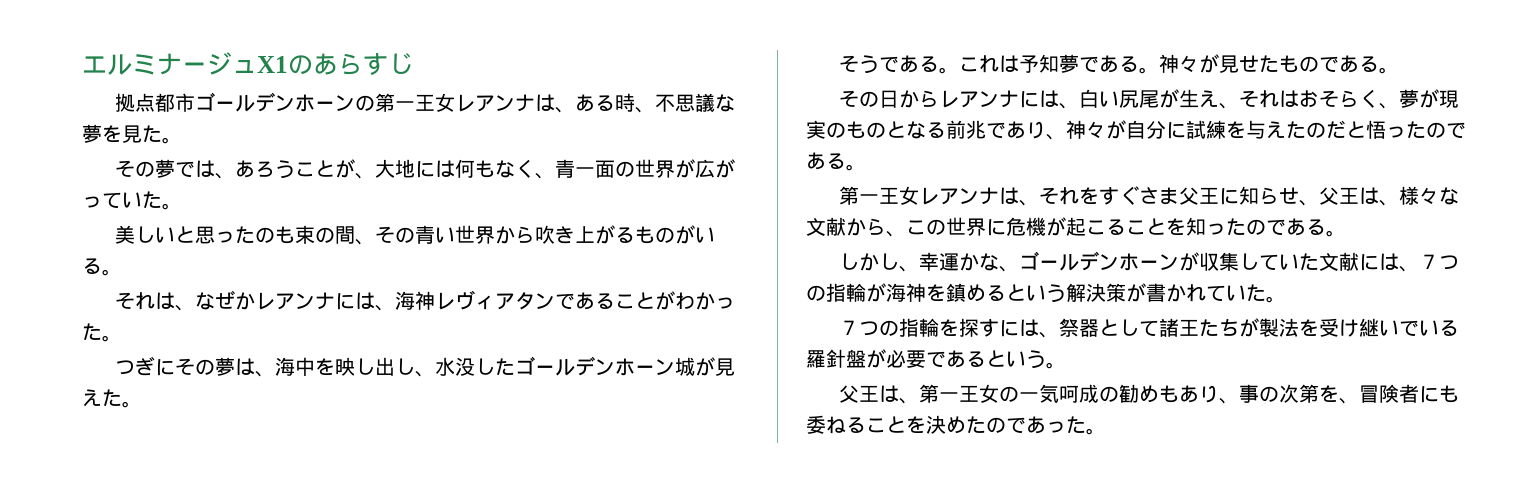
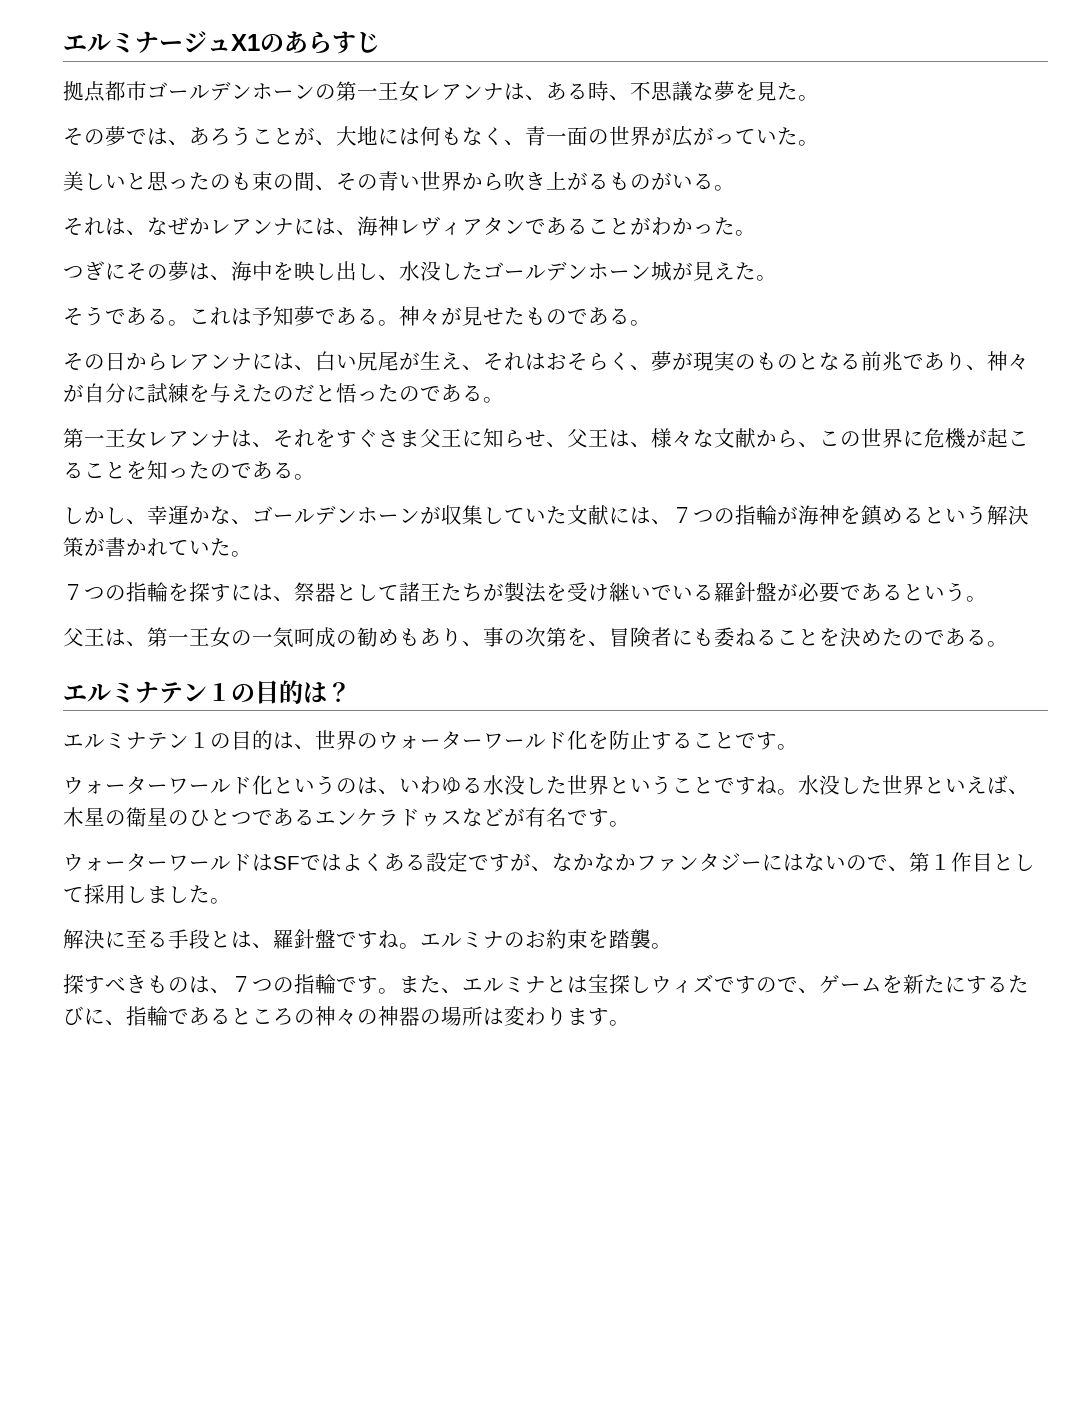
- 父王は、第一王女の一気呵成の勧めもあり、事の次第を、冒険者にも委ねることを決めたのであった。
+ 父王は、第一王女の一気呵成の勧めもあり、事の次第を、冒険者にも委ねることを決めたのである。
+ エルミナテン１の目的は？
+ エルミナテン１の目的は、世界のウォーターワールド化を防止することです。
+ ウォーターワールド化というのは、いわゆる水没した世界ということですね。水没した世界といえば、木星の衛星のひとつであるエンケラドゥスなどが有名です。
+ ウォーターワールドはSFではよくある設定ですが、なかなかファンタジーにはないので、第１作目として採用しました。
+ 解決に至る手段とは、羅針盤ですね。エルミナのお約束を踏襲。
+ 探すべきものは、７つの指輪です。また、エルミナとは宝探しウィズですので、ゲームを新たにするたびに、指輪であるところの神々の神器の場所は変わります。

